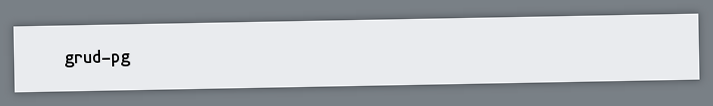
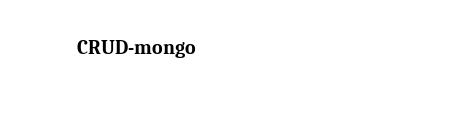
- grud-pg
+ CRUD-mongo

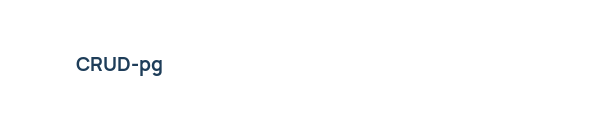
- CRUD-mongo
+ CRUD-pg

